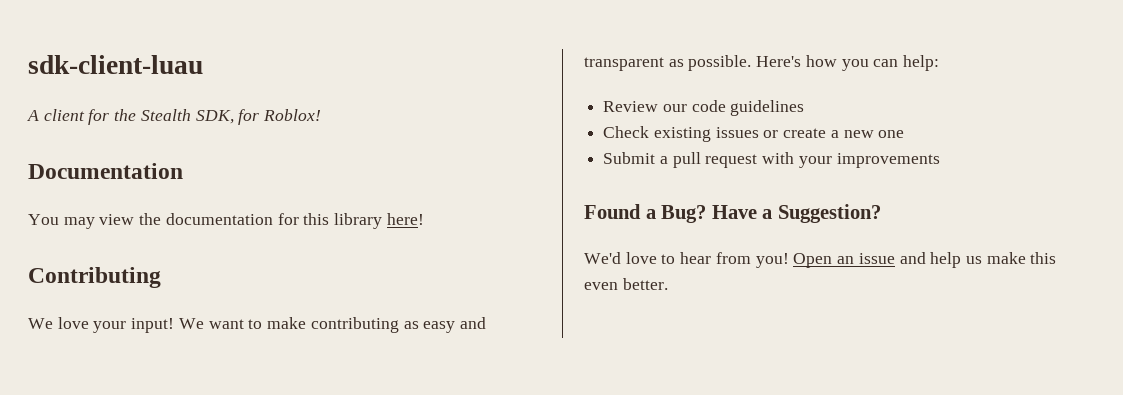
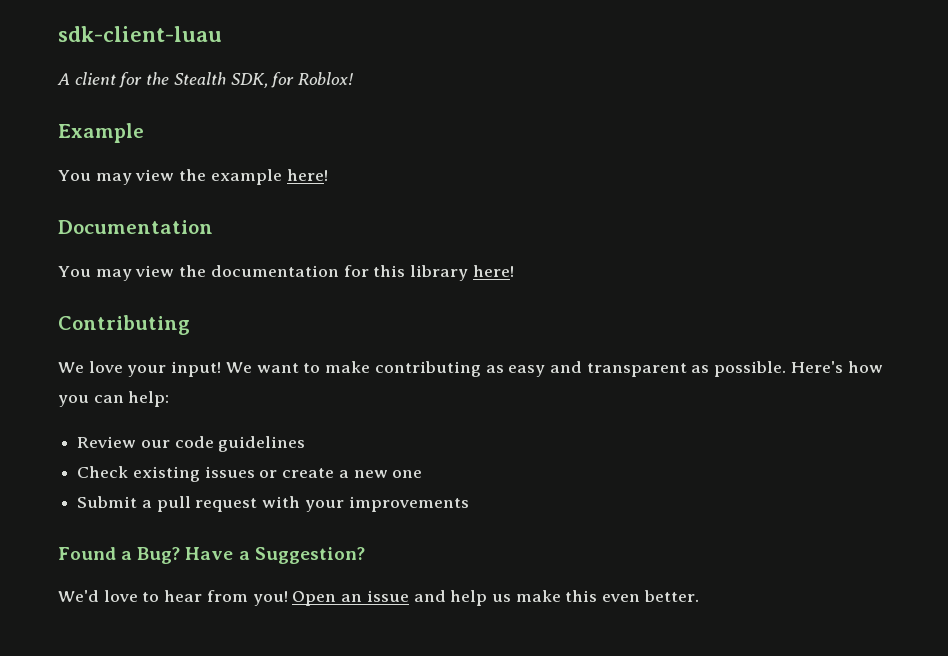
+ Example
+ You may view the example here!

